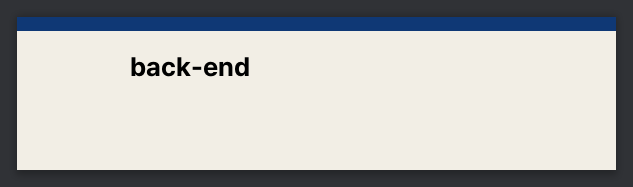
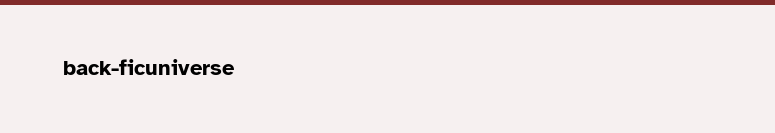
- back-end
+ back-ficuniverse

